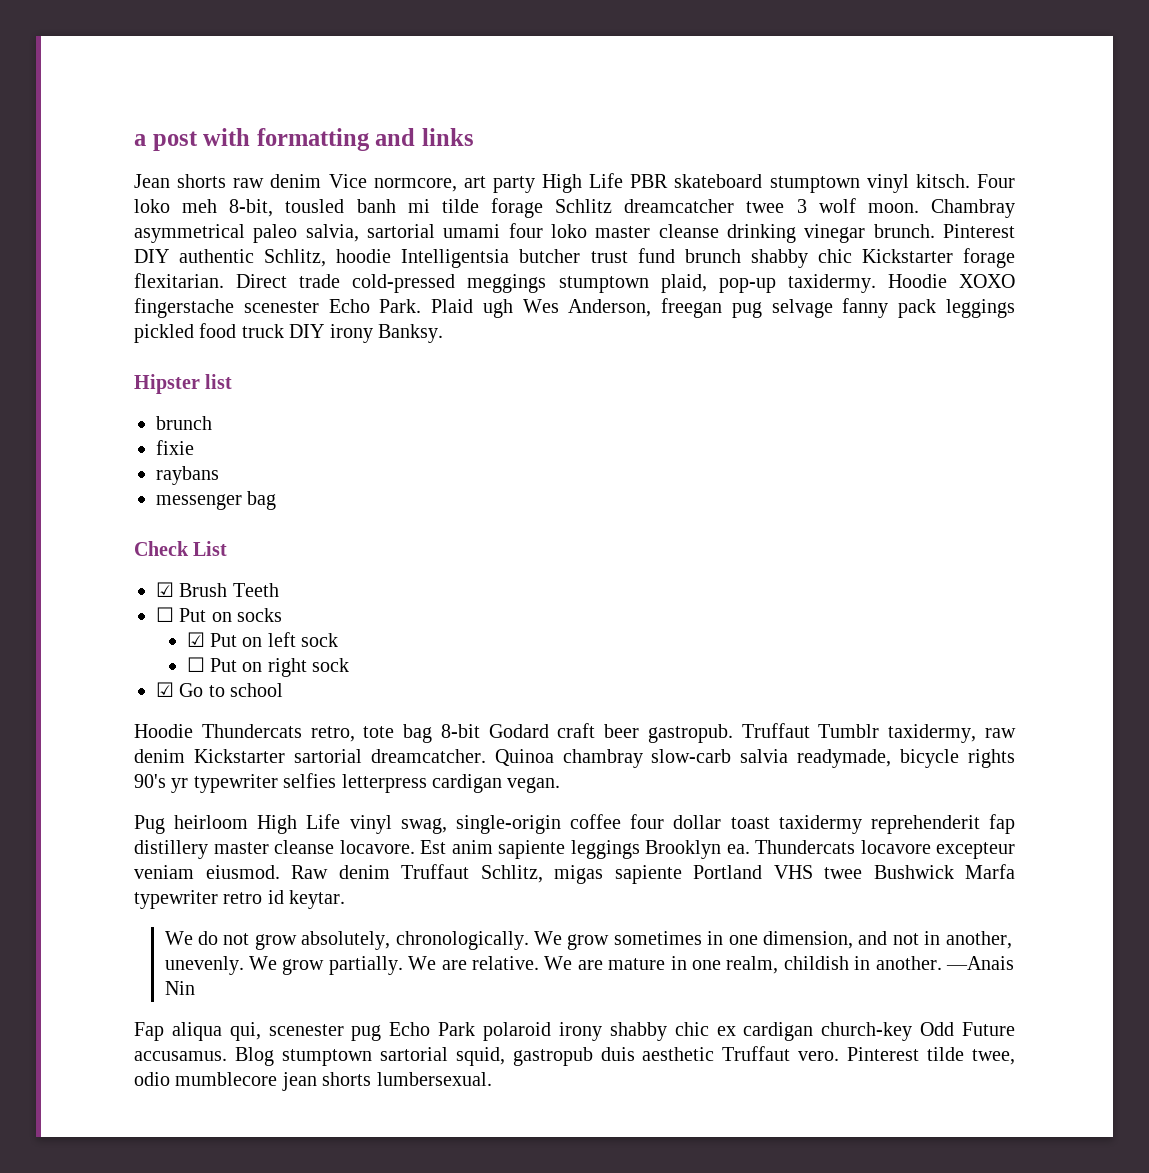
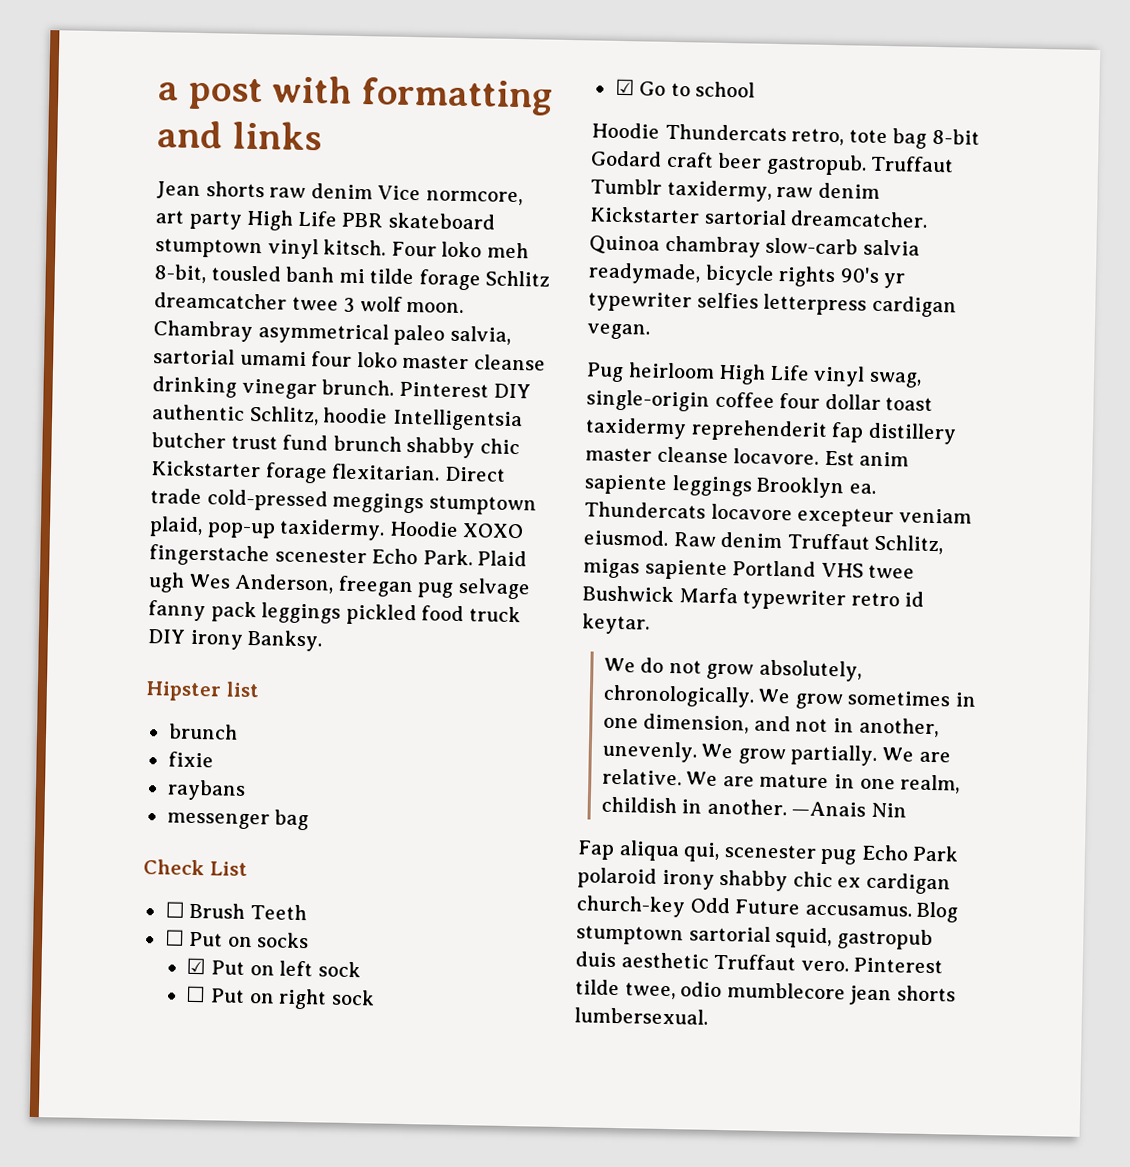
- ☑ Brush Teeth
+ ☐ Brush Teeth

